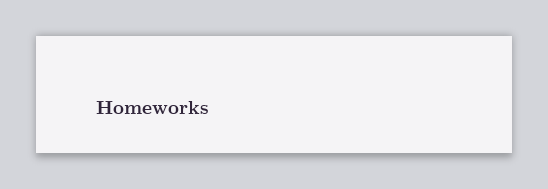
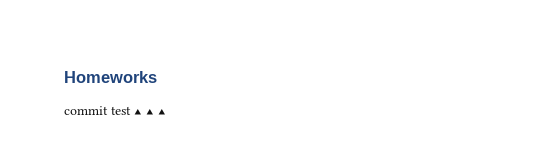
+ commit test ▲ ▲ ▲

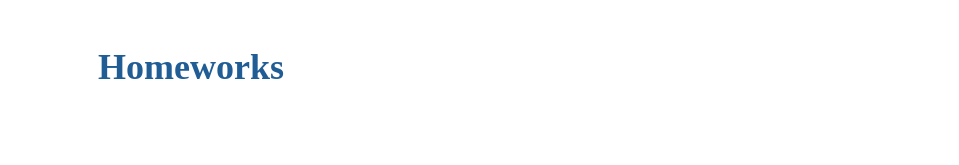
- commit test ▲ ▲ ▲

